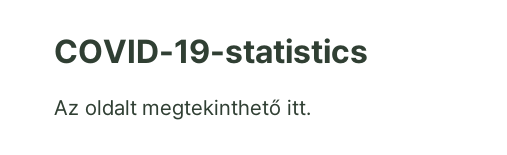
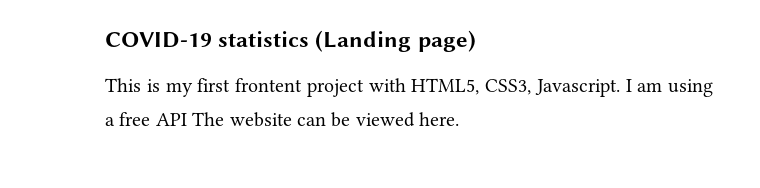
- COVID-19-statistics
- Az oldalt megtekinthető itt.
+ COVID-19 statistics (Landing page)
+ This is my first frontent project with HTML5, CSS3, Javascript. I am using a free API The website can be viewed here.

